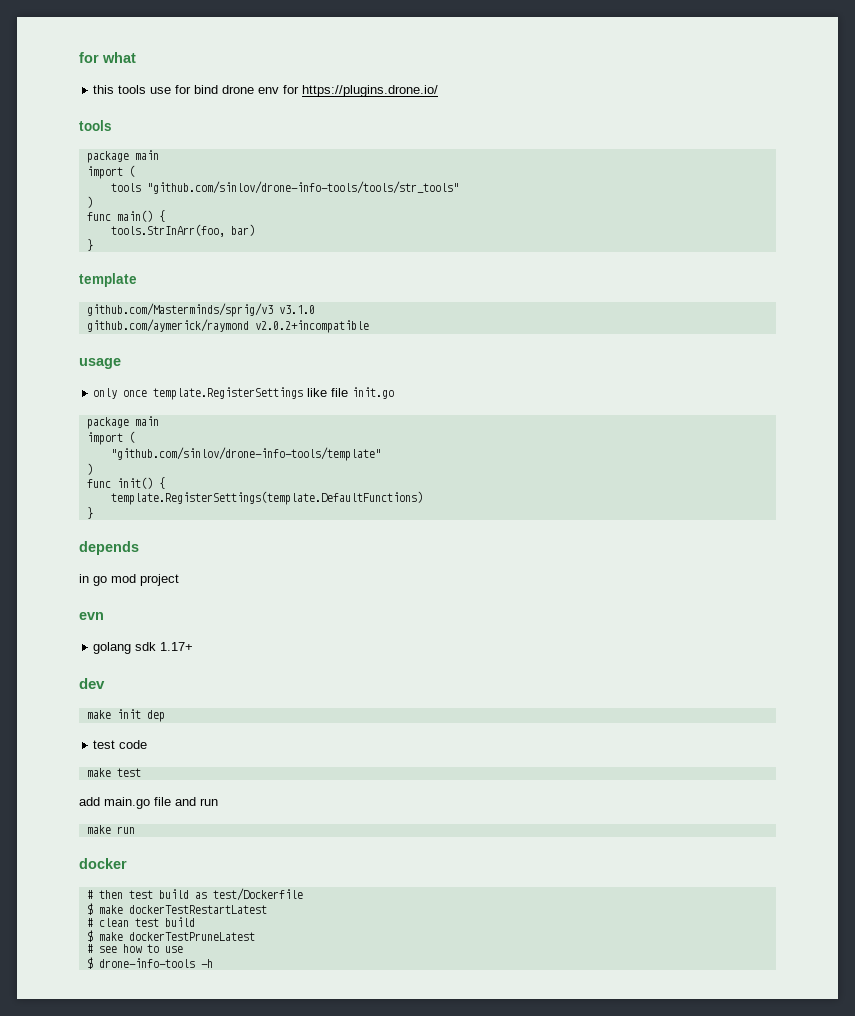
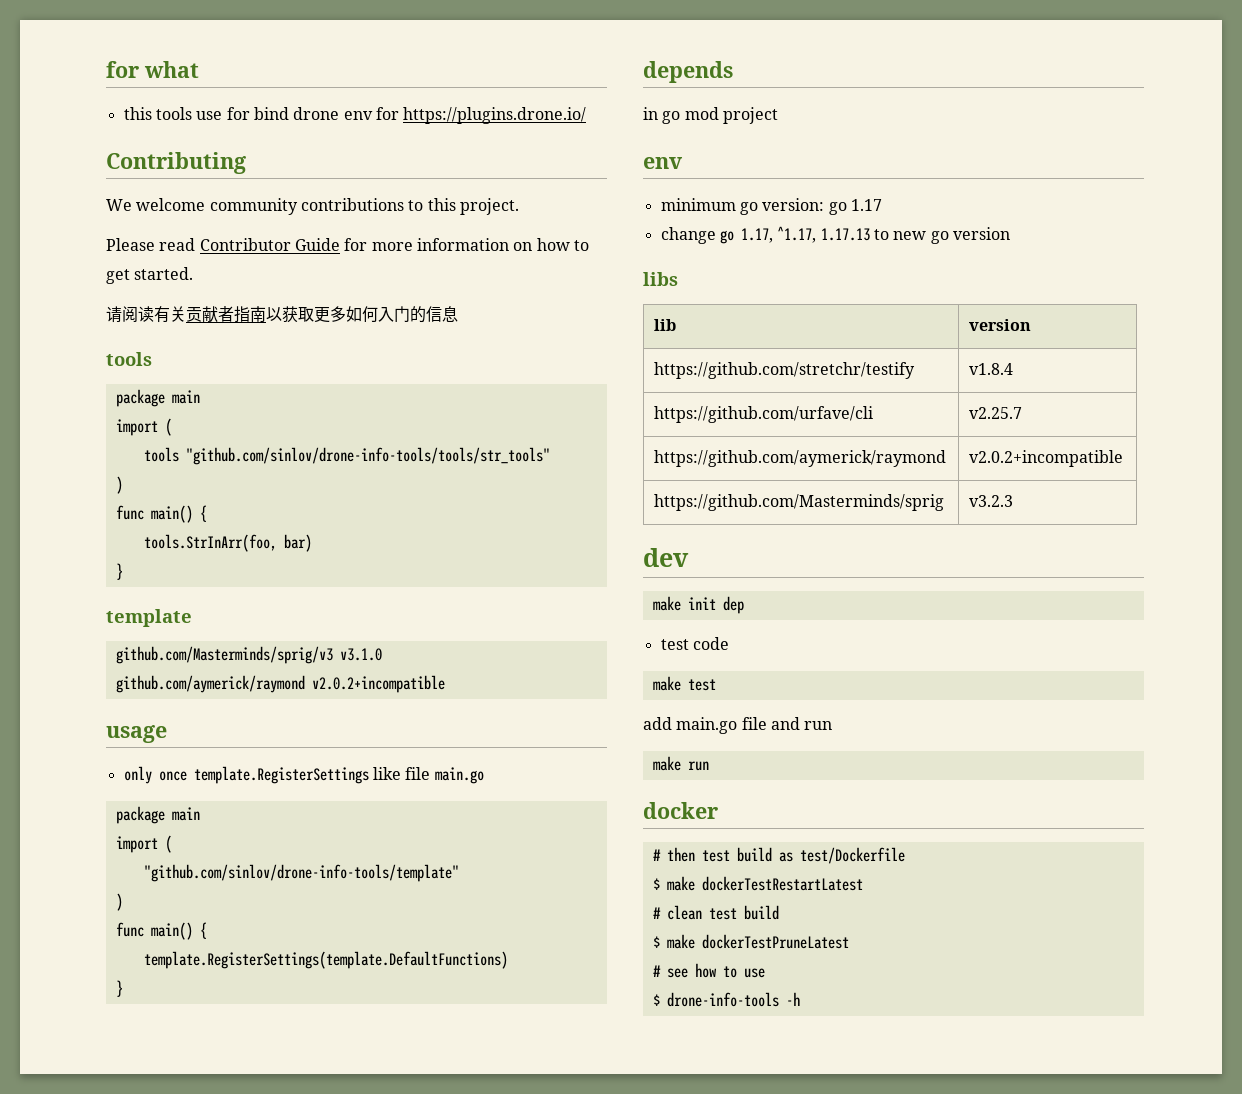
+ Contributing
+ We welcome community contributions to this project.
+ Please read Contributor Guide for more information on how to get started.
+ 请阅读有关贡献者指南以获取更多如何入门的信息
- only once template.RegisterSettings like file init.go
+ only once template.RegisterSettings like file main.go
  "github.com/sinlov/drone-info-tools/template"
  )
- func init() {
+ func main() {
  in go mod project
- evn
- golang sdk 1.17+
+ env
+ minimum go version: go 1.17
+ change go 1.17, ^1.17, 1.17.13 to new go version
+ libs
+ lib | version
+ https://github.com/stretchr/testify | v1.8.4
+ https://github.com/urfave/cli | v2.25.7
+ https://github.com/aymerick/raymond | v2.0.2+incompatible
+ https://github.com/Masterminds/sprig | v3.2.3

